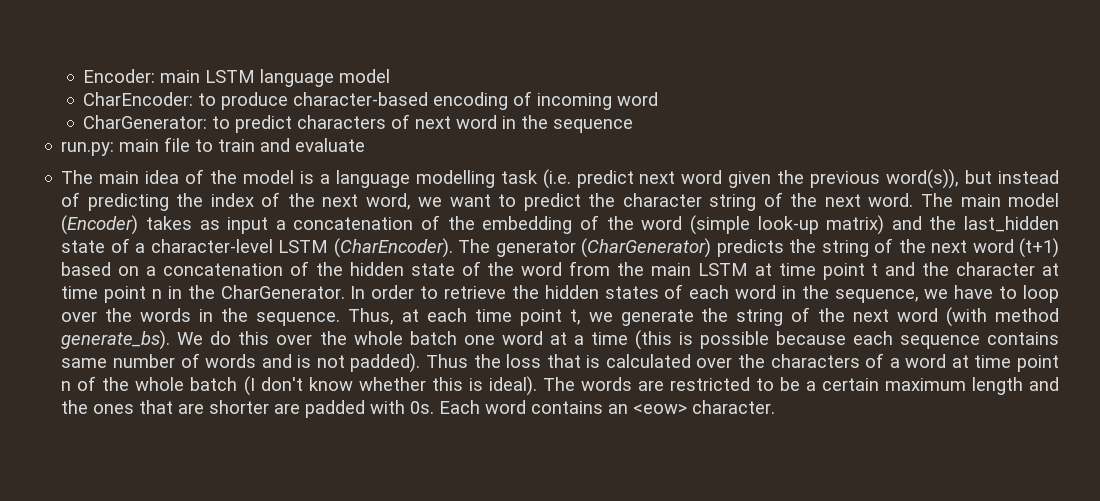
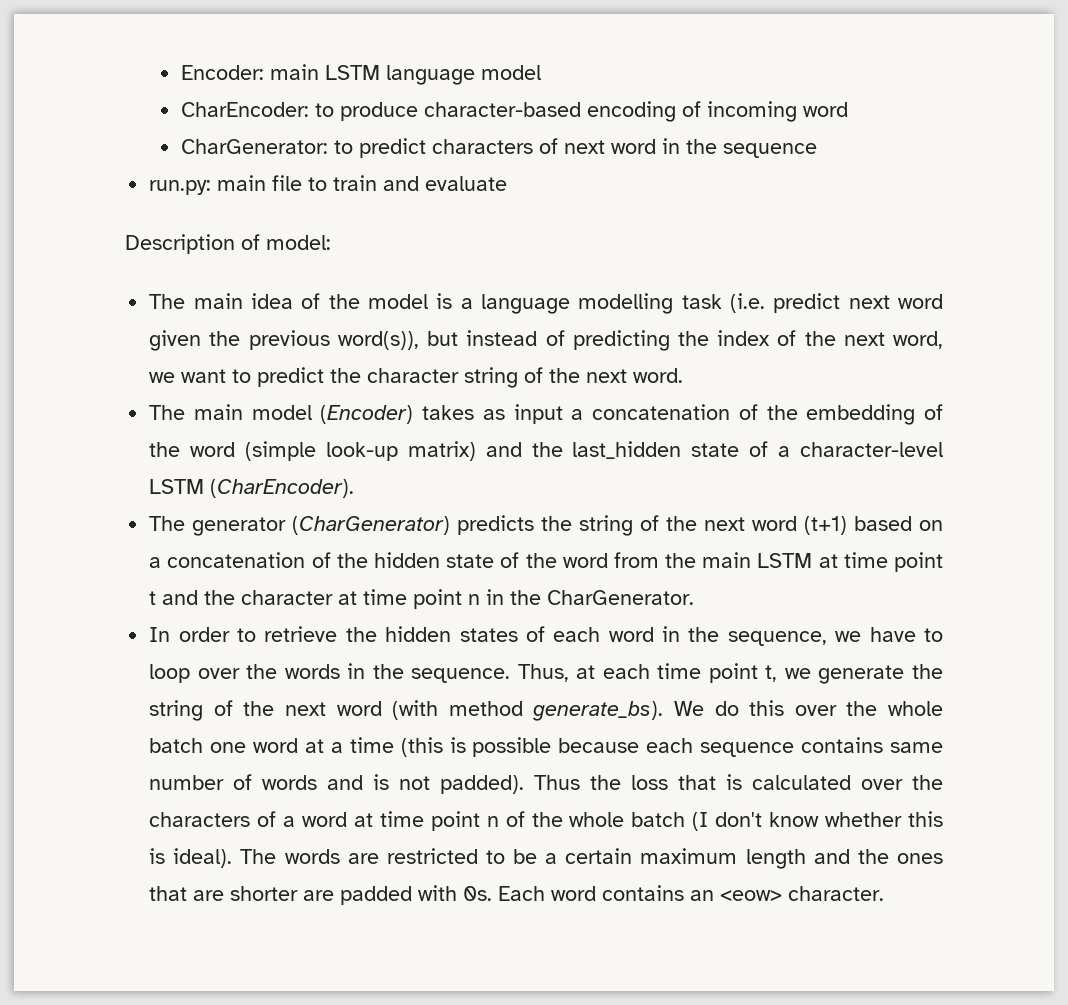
+ Description of model:
- The main idea of the model is a language modelling task (i.e. predict next word given the previous word(s)), but instead of predicting the index of the next word, we want to predict the character string of the next word. The main model (Encoder) takes as input a concatenation of the embedding of the word (simple look-up matrix) and the last_hidden state of a character-level LSTM (CharEncoder). The generator (CharGenerator) predicts the string of the next word (t+1) based on a concatenation of the hidden state of the word from the main LSTM at time point t and the character at time point n in the CharGenerator. In order to retrieve the hidden states of each word in the sequence, we have to loop over the words in the sequence.
+ The main idea of the model is a language modelling task (i.e. predict next word given the previous word(s)), but instead of predicting the index of the next word, we want to predict the character string of the next word.
+ The main model (Encoder) takes as input a concatenation of the embedding of the word (simple look-up matrix) and the last_hidden state of a character-level LSTM (CharEncoder).
+ The generator (CharGenerator) predicts the string of the next word (t+1) based on a concatenation of the hidden state of the word from the main LSTM at time point t and the character at time point n in the CharGenerator.
+ In order to retrieve the hidden states of each word in the sequence, we have to loop over the words in the sequence.

